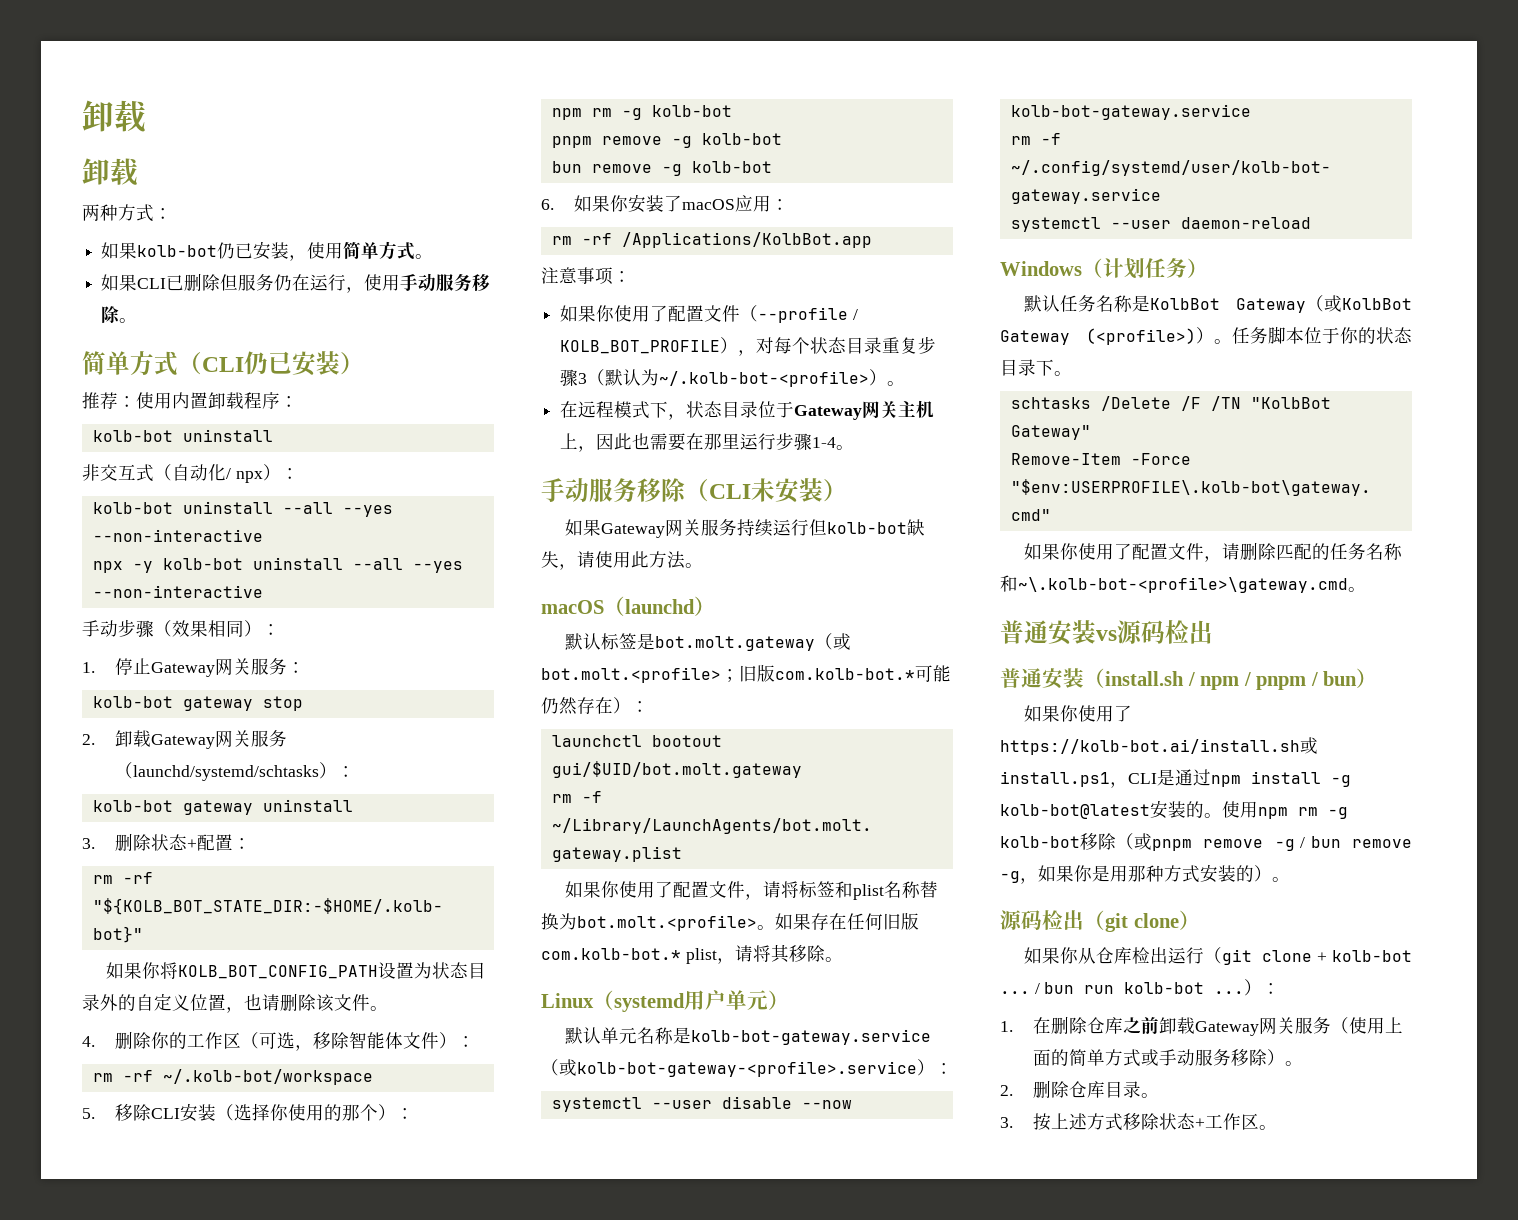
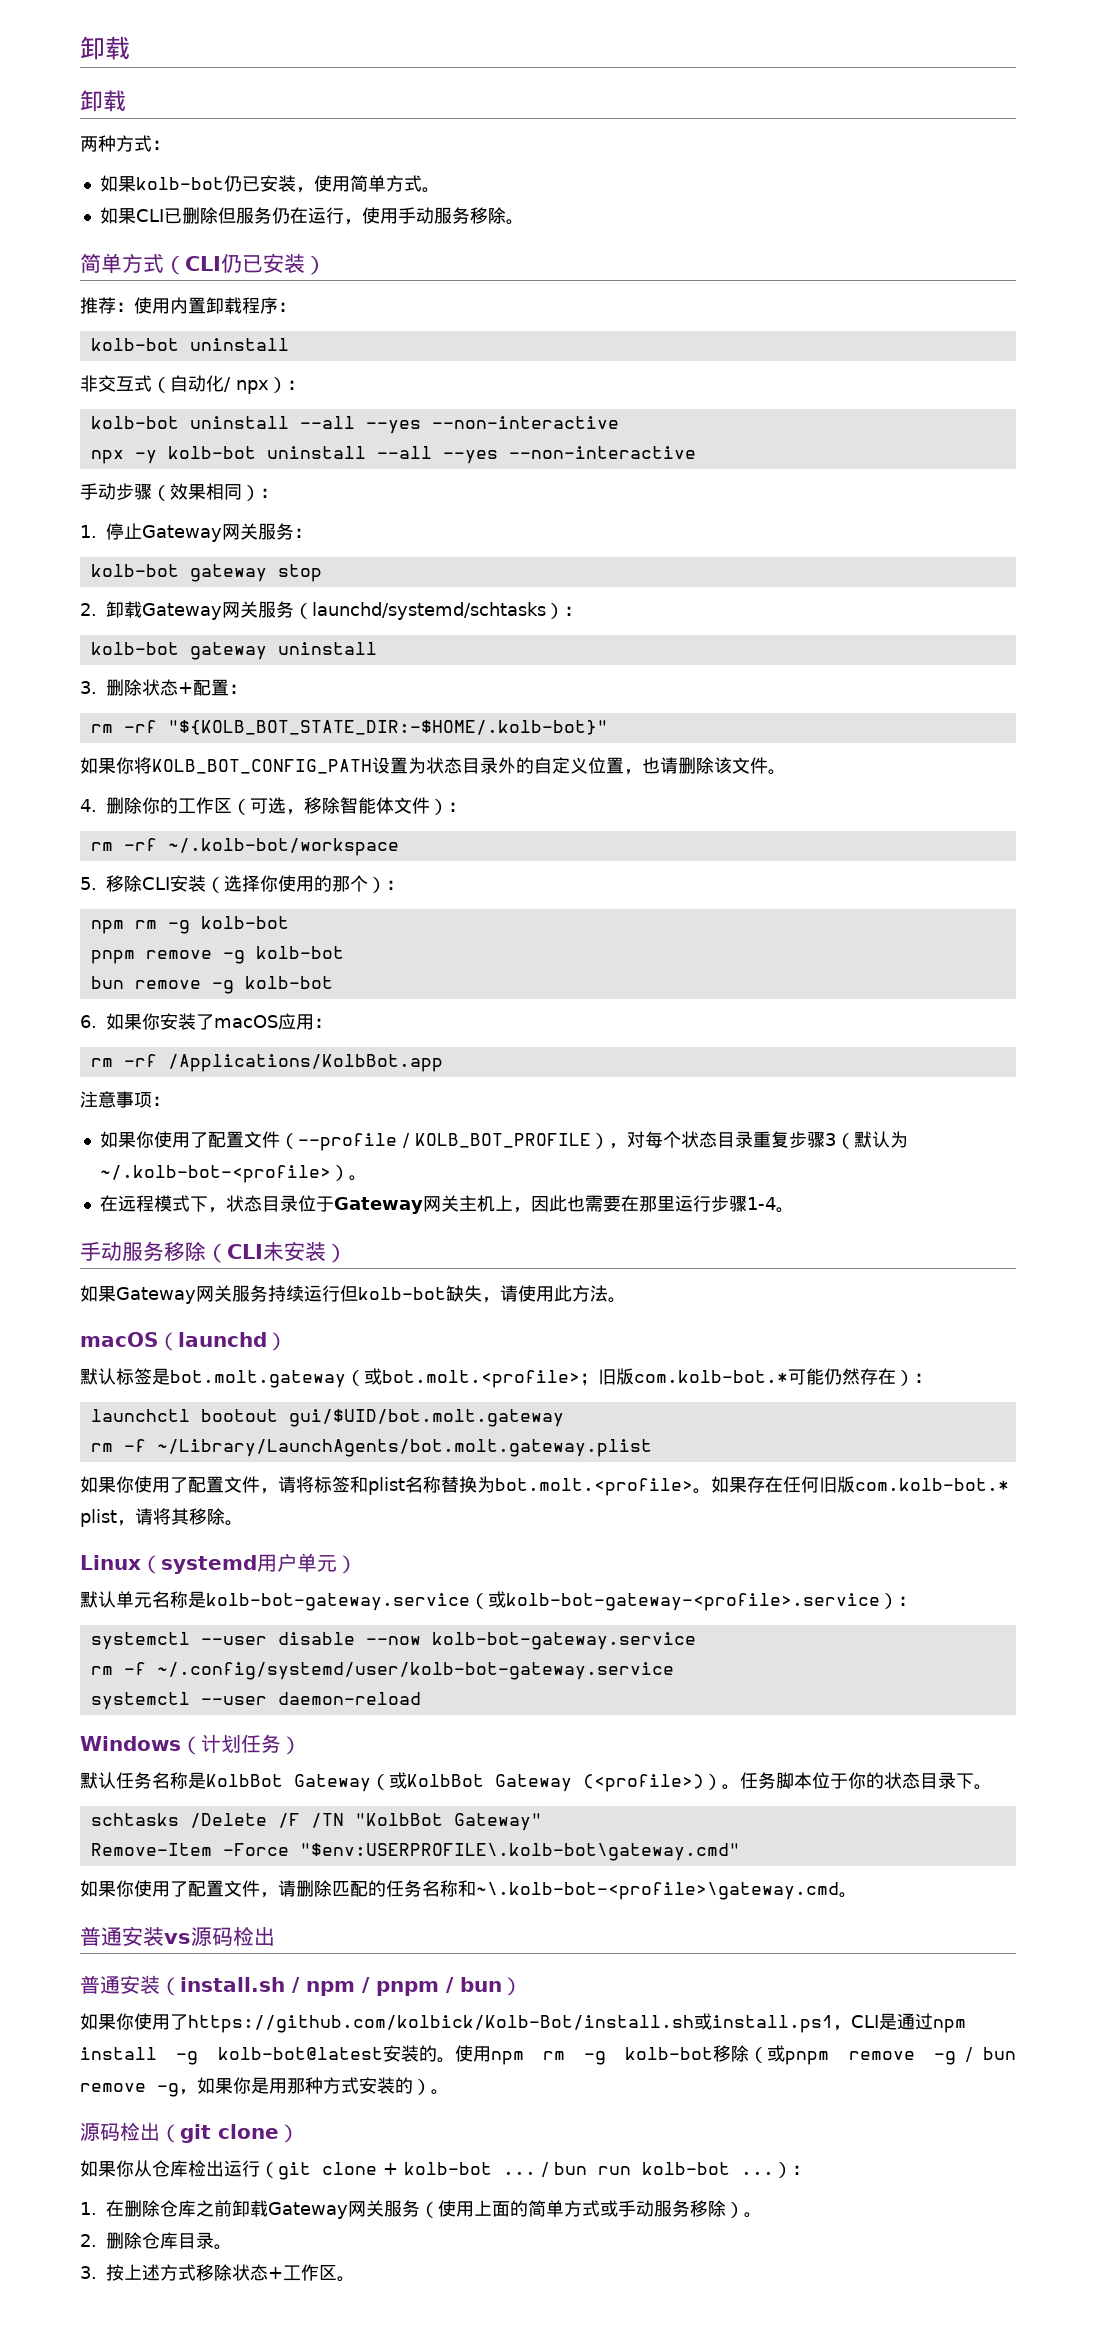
- 如果你使用了https://kolb-bot.ai/install.sh或install.ps1，CLI是通过npm install -g kolb-bot@latest安装的。
+ 如果你使用了https://github.com/kolbick/Kolb-Bot/install.sh或install.ps1，CLI是通过npm install -g kolb-bot@latest安装的。

